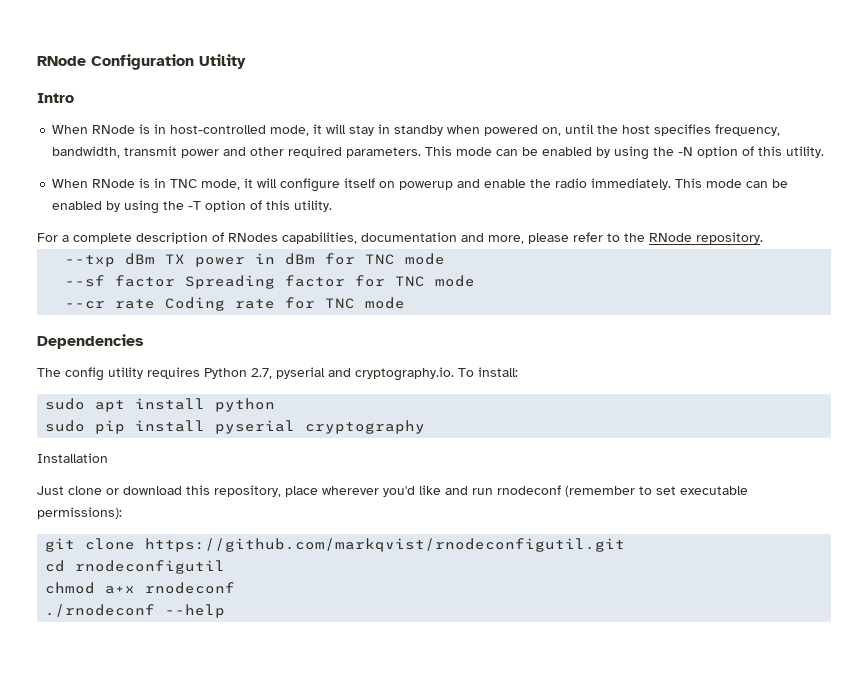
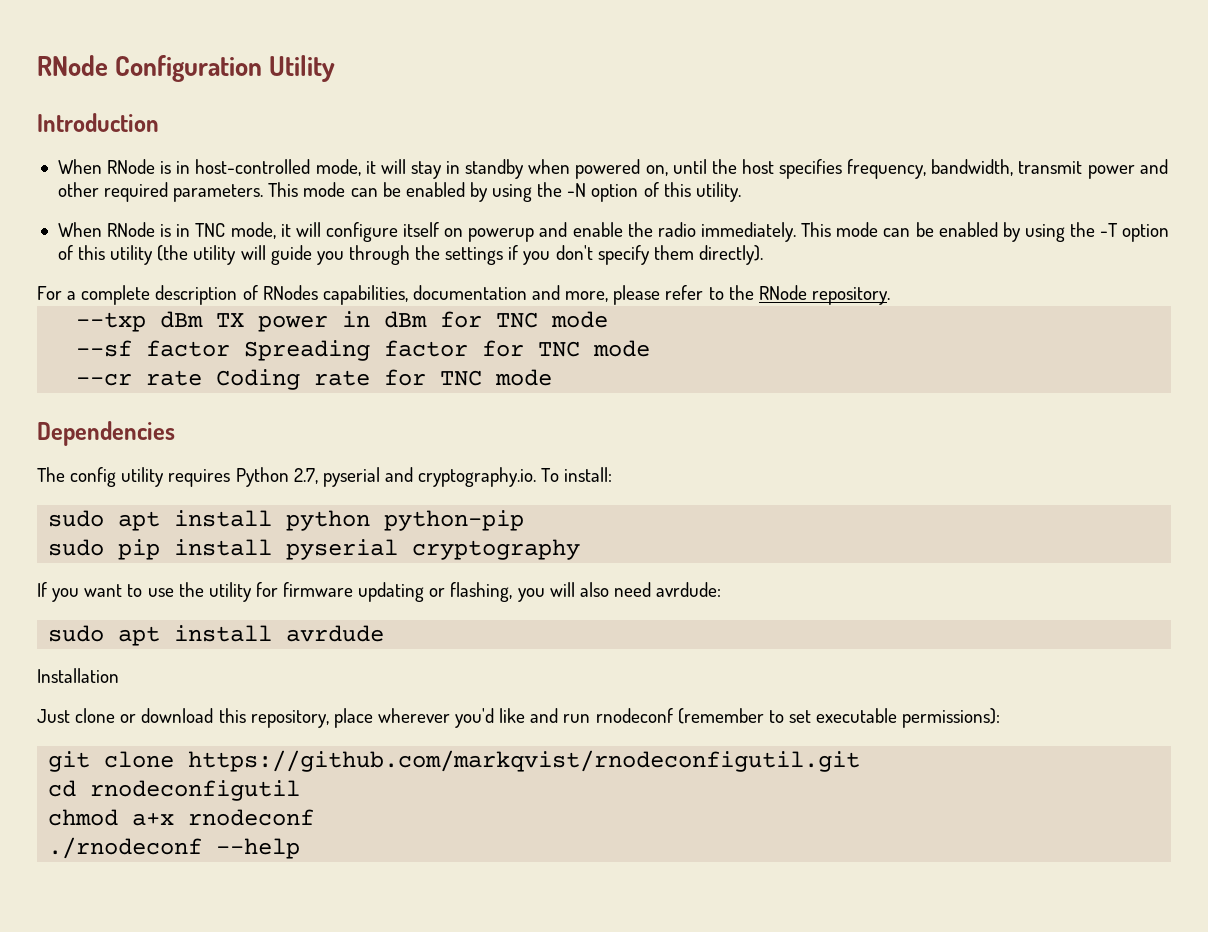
- Intro
+ Introduction
- This mode can be enabled by using the -T option of this utility.
+ This mode can be enabled by using the -T option of this utility (the utility will guide you through the settings if you don't specify them directly).
- sudo apt install python
+ sudo apt install python python-pip
+ If you want to use the utility for firmware updating or flashing, you will also need avrdude:
+ sudo apt install avrdude

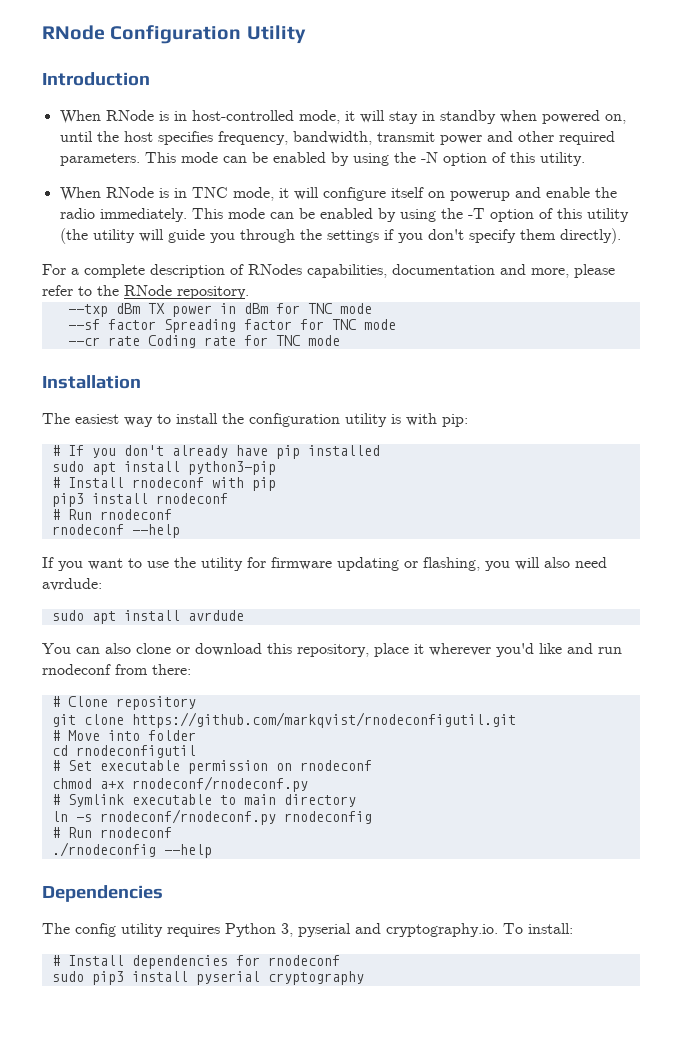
- Dependencies
- The config utility requires Python 2.7, pyserial and cryptography.io. To install:
- sudo apt install python python-pip
- sudo pip install pyserial cryptography
+ Installation
+ The easiest way to install the configuration utility is with pip:
+ # If you don't already have pip installed
+ sudo apt install python3-pip
+ # Install rnodeconf with pip
+ pip3 install rnodeconf
+ # Run rnodeconf
+ rnodeconf --help
- Installation
- Just clone or download this repository, place wherever you'd like and run rnodeconf (remember to set executable permissions):
+ You can also clone or download this repository, place it wherever you'd like and run rnodeconf from there:
+ # Clone repository
  git clone https://github.com/markqvist/rnodeconfigutil.git
+ # Move into folder
  cd rnodeconfigutil
- chmod a+x rnodeconf
- ./rnodeconf --help
+ # Set executable permission on rnodeconf
+ chmod a+x rnodeconf/rnodeconf.py
+ # Symlink executable to main directory
+ ln -s rnodeconf/rnodeconf.py rnodeconfig
+ # Run rnodeconf
+ ./rnodeconfig --help
+ Dependencies
+ The config utility requires Python 3, pyserial and cryptography.io. To install:
+ # Install dependencies for rnodeconf
+ sudo pip3 install pyserial cryptography

